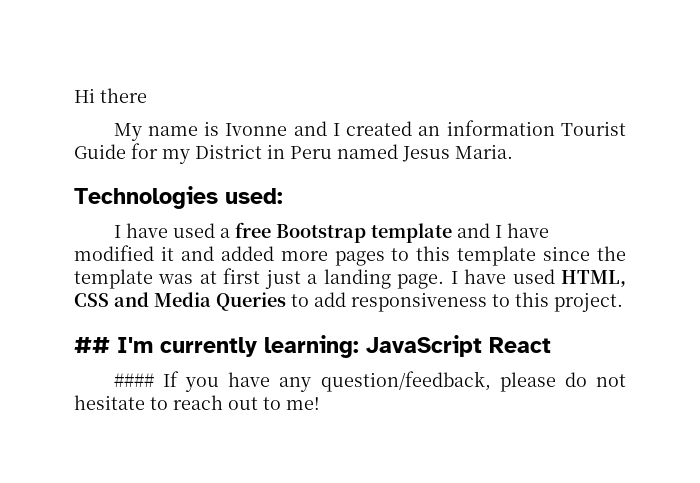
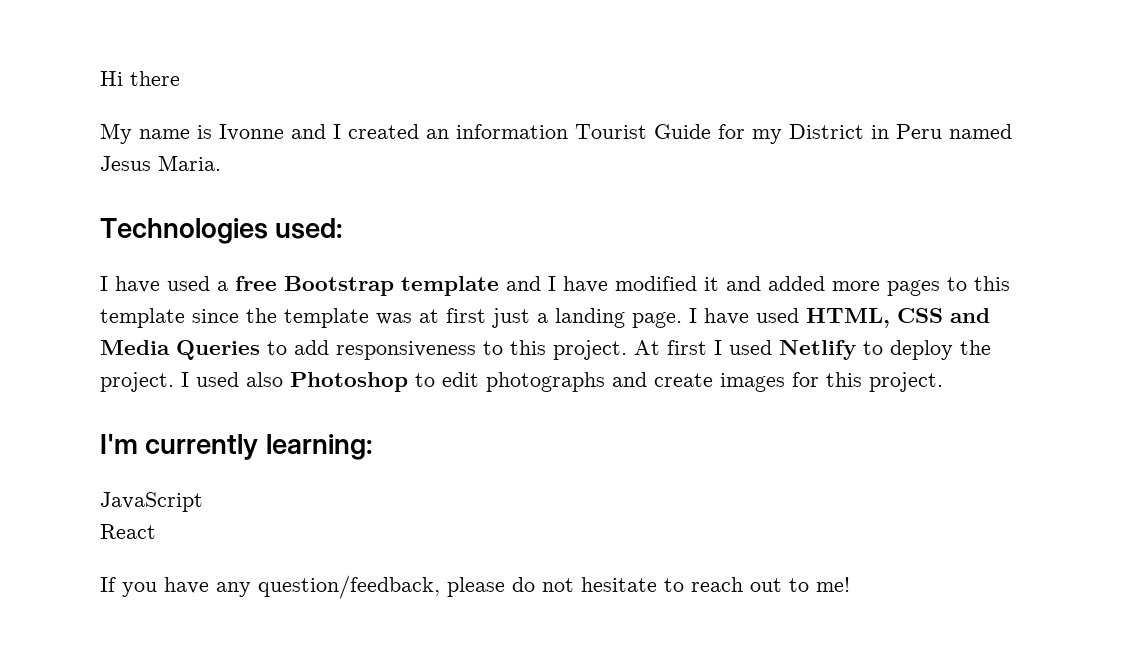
- I have used HTML, CSS and Media Queries to add responsiveness to this project.
- ## I'm currently learning: JavaScript React
+ I have used HTML, CSS and Media Queries to add responsiveness to this project. At first I used Netlify to deploy the project. I used also Photoshop to edit photographs and create images for this project.
+ I'm currently learning:
+ JavaScript
+ React
- #### If you have any question/feedback, please do not hesitate to reach out to me!
+ If you have any question/feedback, please do not hesitate to reach out to me!

